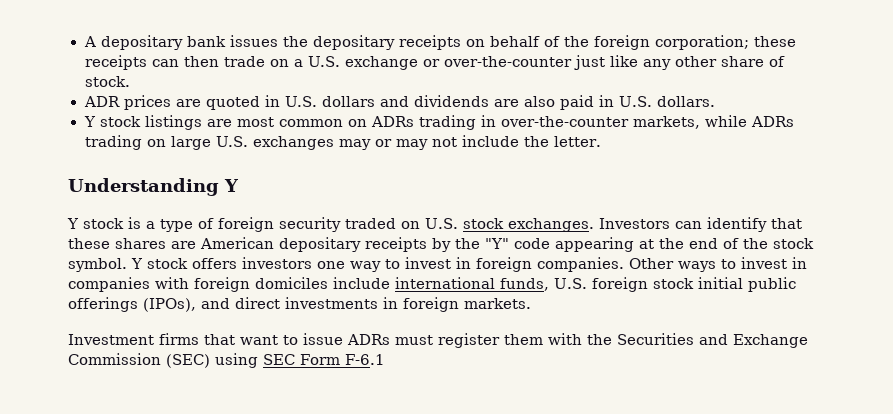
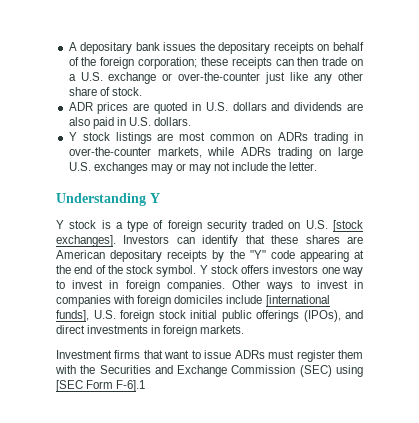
- Y stock is a type of foreign security traded on U.S. stock exchanges.
+ Y stock is a type of foreign security traded on U.S. [stock exchanges].
- Other ways to invest in companies with foreign domiciles include international funds, U.S. foreign stock initial public offerings (IPOs), and direct investments in foreign markets.
+ Other ways to invest in companies with foreign domiciles include [international funds], U.S. foreign stock initial public offerings (IPOs), and direct investments in foreign markets.
- Investment firms that want to issue ADRs must register them with the Securities and Exchange Commission (SEC) using SEC Form F-6.1
+ Investment firms that want to issue ADRs must register them with the Securities and Exchange Commission (SEC) using [SEC Form F-6].1

